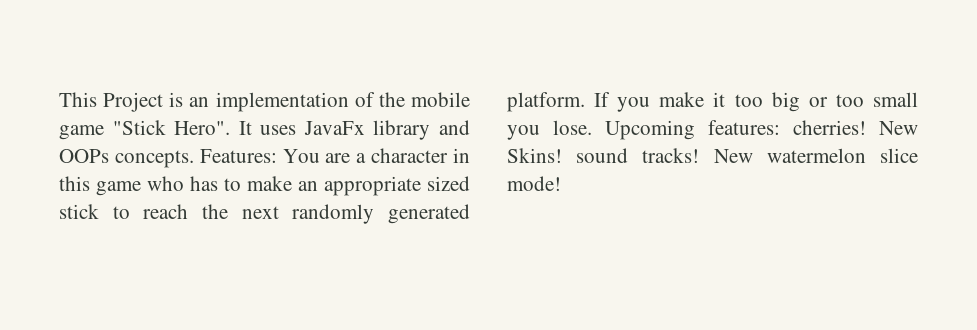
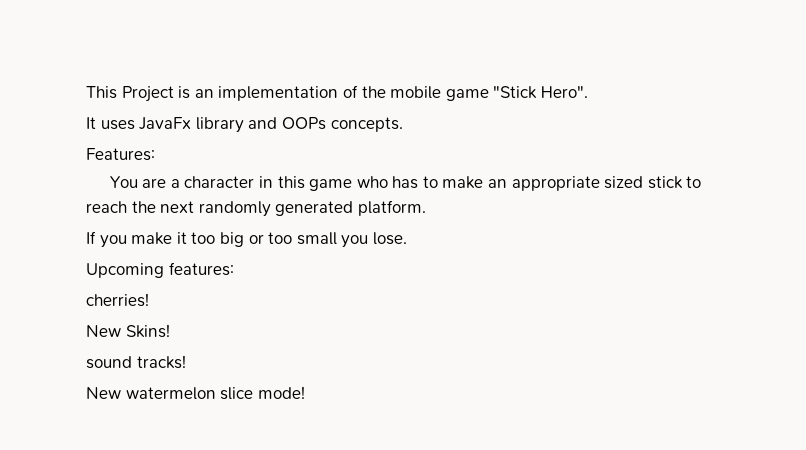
- This Project is an implementation of the mobile game "Stick Hero". It uses JavaFx library and OOPs concepts. Features: You are a character in this game who has to make an appropriate sized stick to reach the next randomly generated platform. If you make it too big or too small you lose. Upcoming features: cherries! New Skins! sound tracks! New watermelon slice mode!
+ This Project is an implementation of the mobile game "Stick Hero".
+ It uses JavaFx library and OOPs concepts.
+ Features:
+ You are a character in this game who has to make an appropriate sized stick to reach the next randomly generated platform.
+ If you make it too big or too small you lose.
+ Upcoming features:
+ cherries!
+ New Skins!
+ sound tracks!
+ New watermelon slice mode!

